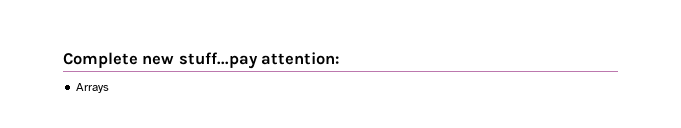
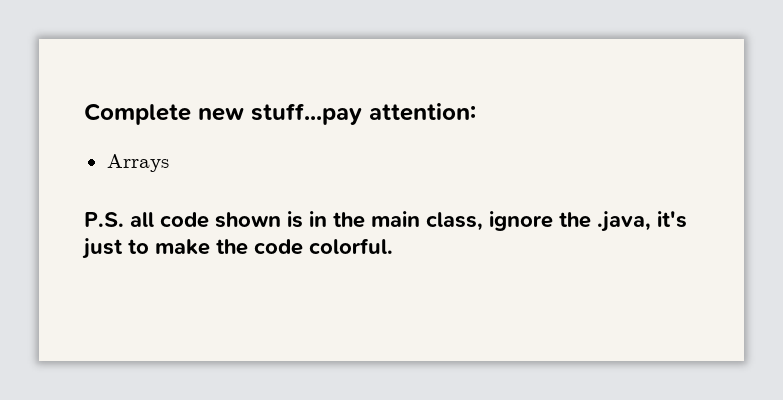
+ P.S. all code shown is in the main class, ignore the .java, it's just to make the code colorful.

